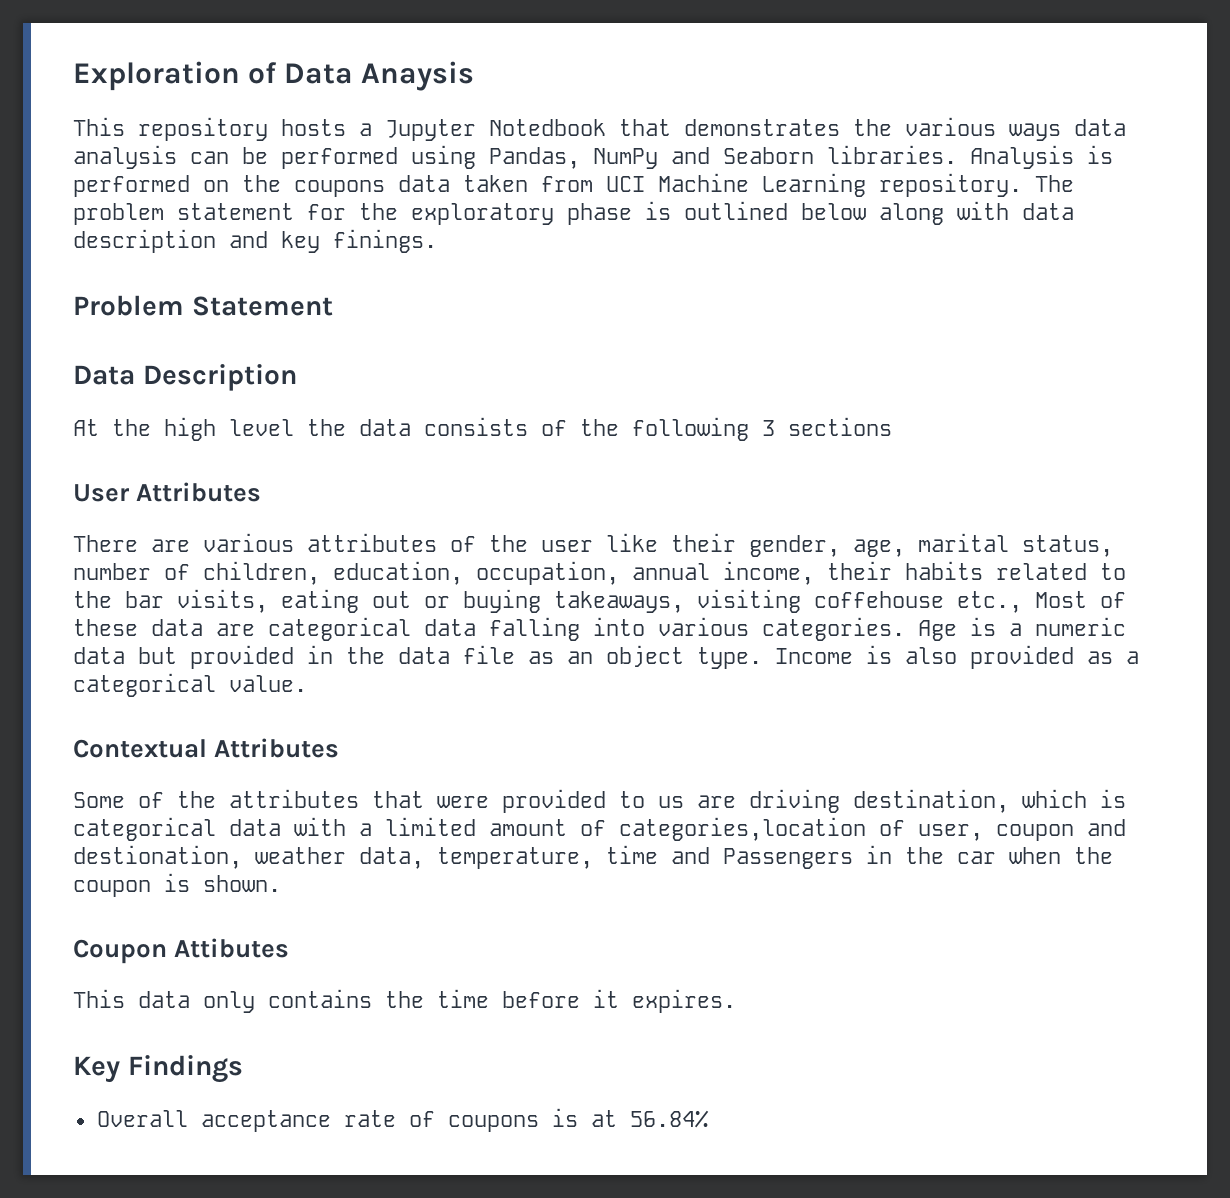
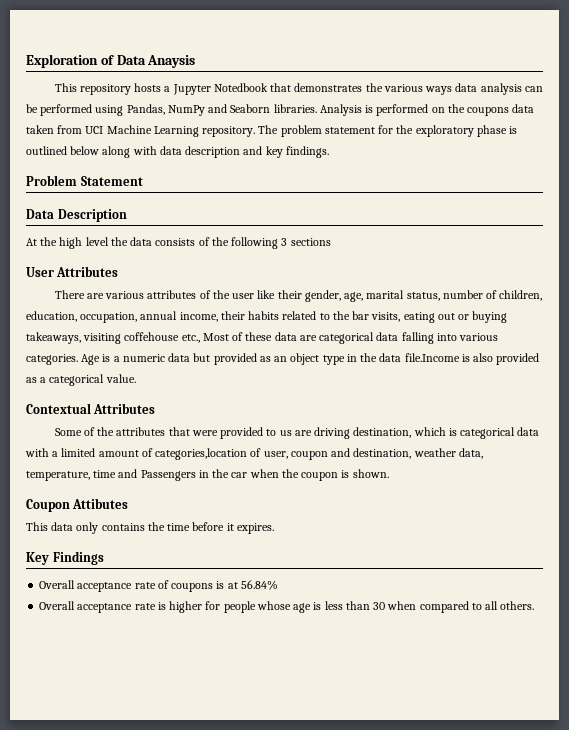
- The problem statement for the exploratory phase is outlined below along with data description and key finings.
+ The problem statement for the exploratory phase is outlined below along with data description and key findings.
- Age is a numeric data but provided in the data file as an object type. Income is also provided as a categorical value.
+ Age is a numeric data but provided as an object type in the data file.Income is also provided as a categorical value.
- Some of the attributes that were provided to us are driving destination, which is categorical data with a limited amount of categories,location of user, coupon and destionation, weather data, temperature, time and Passengers in the car when the coupon is shown.
+ Some of the attributes that were provided to us are driving destination, which is categorical data with a limited amount of categories,location of user, coupon and destination, weather data, temperature, time and Passengers in the car when the coupon is shown.
+ Overall acceptance rate is higher for people whose age is less than 30 when compared to all others.

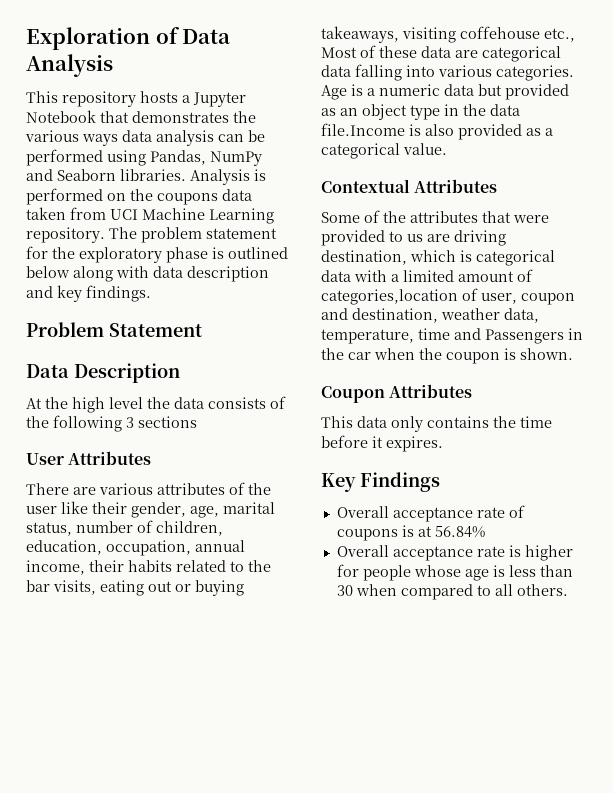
- Exploration of Data Anaysis
+ Exploration of Data Analysis
- This repository hosts a Jupyter Notedbook that demonstrates the various ways data analysis can be performed using Pandas, NumPy and Seaborn libraries.
+ This repository hosts a Jupyter Notebook that demonstrates the various ways data analysis can be performed using Pandas, NumPy and Seaborn libraries.
- Coupon Attibutes
+ Coupon Attributes

